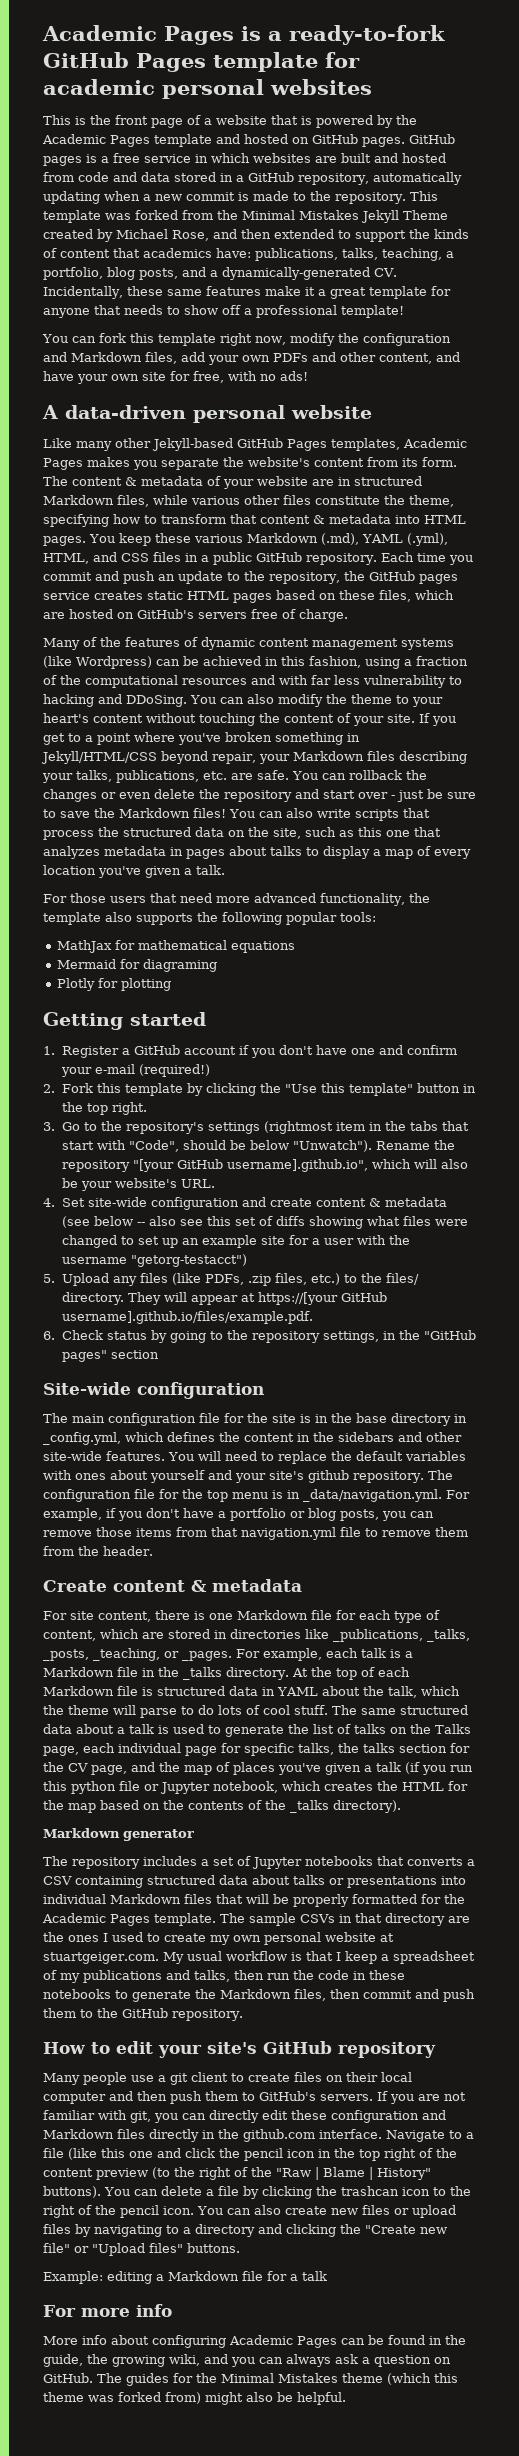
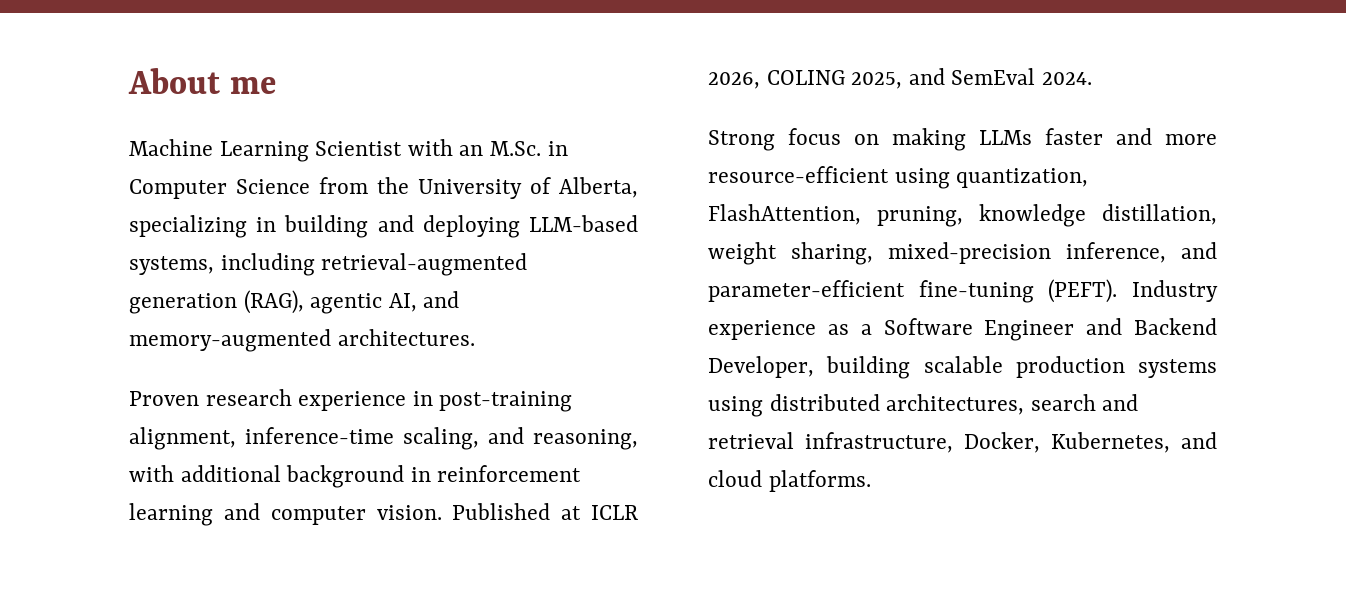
- Academic Pages is a ready-to-fork GitHub Pages template for academic personal websites
- This is the front page of a website that is powered by the Academic Pages template and hosted on GitHub pages. GitHub pages is a free service in which websites are built and hosted from code and data stored in a GitHub repository, automatically updating when a new commit is made to the repository. This template was forked from the Minimal Mistakes Jekyll Theme created by Michael Rose, and then extended to support the kinds of content that academics have: publications, talks, teaching, a portfolio, blog posts, and a dynamically-generated CV. Incidentally, these same features make it a great template for anyone that needs to show off a professional template!
- You can fork this template right now, modify the configuration and Markdown files, add your own PDFs and other content, and have your own site for free, with no ads!
- A data-driven personal website
- Like many other Jekyll-based GitHub Pages templates, Academic Pages makes you separate the website's content from its form. The content & metadata of your website are in structured Markdown files, while various other files constitute the theme, specifying how to transform that content & metadata into HTML pages. You keep these various Markdown (.md), YAML (.yml), HTML, and CSS files in a public GitHub repository. Each time you commit and push an update to the repository, the GitHub pages service creates static HTML pages based on these files, which are hosted on GitHub's servers free of charge.
- Many of the features of dynamic content management systems (like Wordpress) can be achieved in this fashion, using a fraction of the computational resources and with far less vulnerability to hacking and DDoSing. You can also modify the theme to your heart's content without touching the content of your site. If you get to a point where you've broken something in Jekyll/HTML/CSS beyond repair, your Markdown files describing your talks, publications, etc. are safe. You can rollback the changes or even delete the repository and start over - just be sure to save the Markdown files! You can also write scripts that process the structured data on the site, such as this one that analyzes metadata in pages about talks to display a map of every location you've given a talk.
- For those users that need more advanced functionality, the template also supports the following popular tools:
- MathJax for mathematical equations
- Mermaid for diagraming
- Plotly for plotting
- Getting started
- 1. Register a GitHub account if you don't have one and confirm your e-mail (required!)
- 2. Fork this template by clicking the "Use this template" button in the top right.
- 3. Go to the repository's settings (rightmost item in the tabs that start with "Code", should be below "Unwatch"). Rename the repository "[your GitHub username].github.io", which will also be your website's URL.
- 4. Set site-wide configuration and create content & metadata (see below -- also see this set of diffs showing what files were changed to set up an example site for a user with the username "getorg-testacct")
- 5. Upload any files (like PDFs, .zip files, etc.) to the files/ directory. They will appear at https://[your GitHub username].github.io/files/example.pdf.
- 6. Check status by going to the repository settings, in the "GitHub pages" section
- Site-wide configuration
- The main configuration file for the site is in the base directory in _config.yml, which defines the content in the sidebars and other site-wide features. You will need to replace the default variables with ones about yourself and your site's github repository. The configuration file for the top menu is in _data/navigation.yml. For example, if you don't have a portfolio or blog posts, you can remove those items from that navigation.yml file to remove them from the header.
- Create content & metadata
- For site content, there is one Markdown file for each type of content, which are stored in directories like _publications, _talks, _posts, _teaching, or _pages. For example, each talk is a Markdown file in the _talks directory. At the top of each Markdown file is structured data in YAML about the talk, which the theme will parse to do lots of cool stuff. The same structured data about a talk is used to generate the list of talks on the Talks page, each individual page for specific talks, the talks section for the CV page, and the map of places you've given a talk (if you run this python file or Jupyter notebook, which creates the HTML for the map based on the contents of the _talks directory).
- Markdown generator
- The repository includes a set of Jupyter notebooks that converts a CSV containing structured data about talks or presentations into individual Markdown files that will be properly formatted for the Academic Pages template. The sample CSVs in that directory are the ones I used to create my own personal website at stuartgeiger.com. My usual workflow is that I keep a spreadsheet of my publications and talks, then run the code in these notebooks to generate the Markdown files, then commit and push them to the GitHub repository.
- How to edit your site's GitHub repository
- Many people use a git client to create files on their local computer and then push them to GitHub's servers. If you are not familiar with git, you can directly edit these configuration and Markdown files directly in the github.com interface. Navigate to a file (like this one and click the pencil icon in the top right of the content preview (to the right of the "Raw | Blame | History" buttons). You can delete a file by clicking the trashcan icon to the right of the pencil icon. You can also create new files or upload files by navigating to a directory and clicking the "Create new file" or "Upload files" buttons.
- Example: editing a Markdown file for a talk
- For more info
- More info about configuring Academic Pages can be found in the guide, the growing wiki, and you can always ask a question on GitHub. The guides for the Minimal Mistakes theme (which this theme was forked from) might also be helpful.
+ About me
+ Machine Learning Scientist with an M.Sc. in Computer Science from the University of Alberta, specializing in building and deploying LLM-based systems, including retrieval-augmented generation (RAG), agentic AI, and memory-augmented architectures.
+ Proven research experience in post-training alignment, inference-time scaling, and reasoning, with additional background in reinforcement learning and computer vision. Published at ICLR 2026, COLING 2025, and SemEval 2024.
+ Strong focus on making LLMs faster and more resource-efficient using quantization, FlashAttention, pruning, knowledge distillation, weight sharing, mixed-precision inference, and parameter-efficient fine-tuning (PEFT). Industry experience as a Software Engineer and Backend Developer, building scalable production systems using distributed architectures, search and retrieval infrastructure, Docker, Kubernetes, and cloud platforms.

